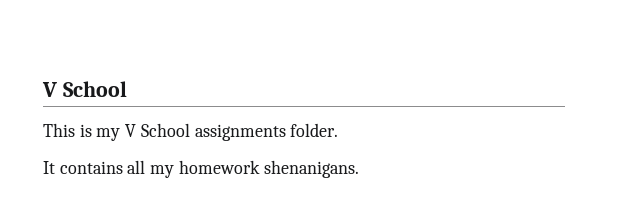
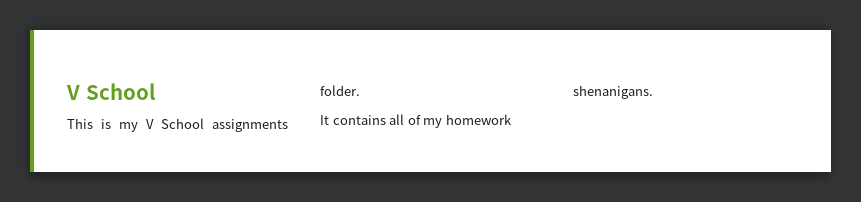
- It contains all my homework shenanigans.
+ It contains all of my homework shenanigans.

